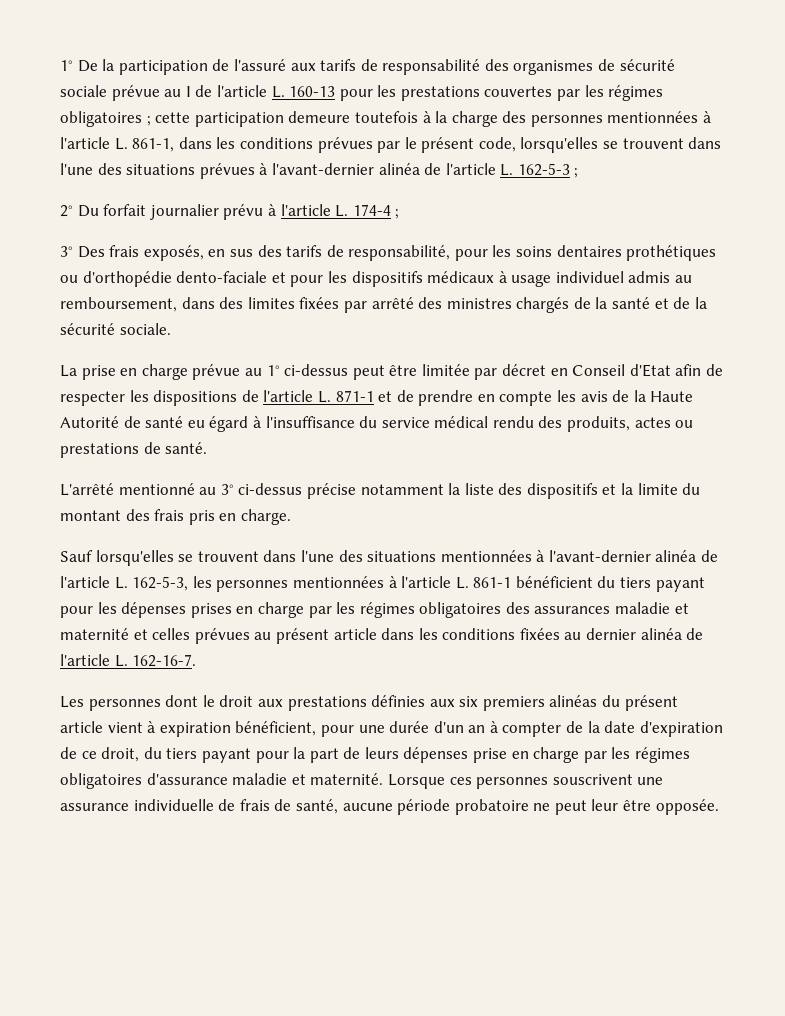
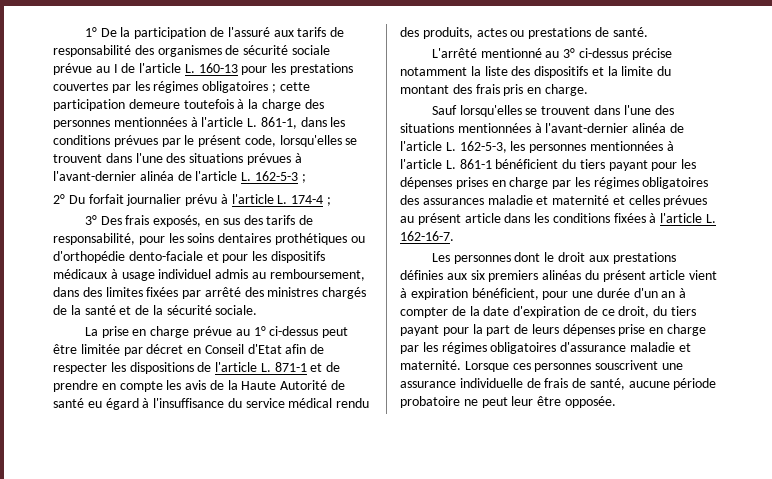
- Sauf lorsqu'elles se trouvent dans l'une des situations mentionnées à l'avant-dernier alinéa de l'article L. 162-5-3, les personnes mentionnées à l'article L. 861-1 bénéficient du tiers payant pour les dépenses prises en charge par les régimes obligatoires des assurances maladie et maternité et celles prévues au présent article dans les conditions fixées au dernier alinéa de l'article L. 162-16-7.
+ Sauf lorsqu'elles se trouvent dans l'une des situations mentionnées à l'avant-dernier alinéa de l'article L. 162-5-3, les personnes mentionnées à l'article L. 861-1 bénéficient du tiers payant pour les dépenses prises en charge par les régimes obligatoires des assurances maladie et maternité et celles prévues au présent article dans les conditions fixées à l'article L. 162-16-7.

